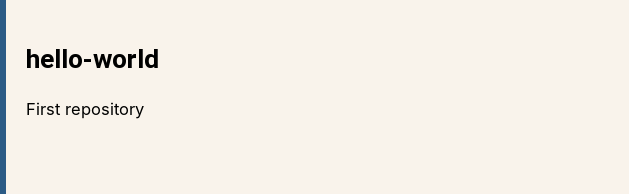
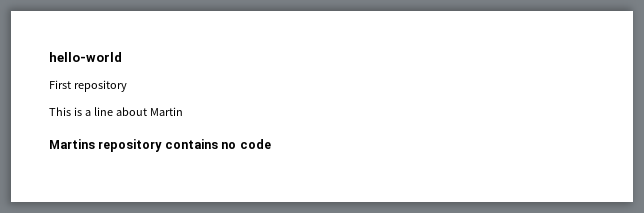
+ This is a line about Martin
+ Martins repository contains no code

